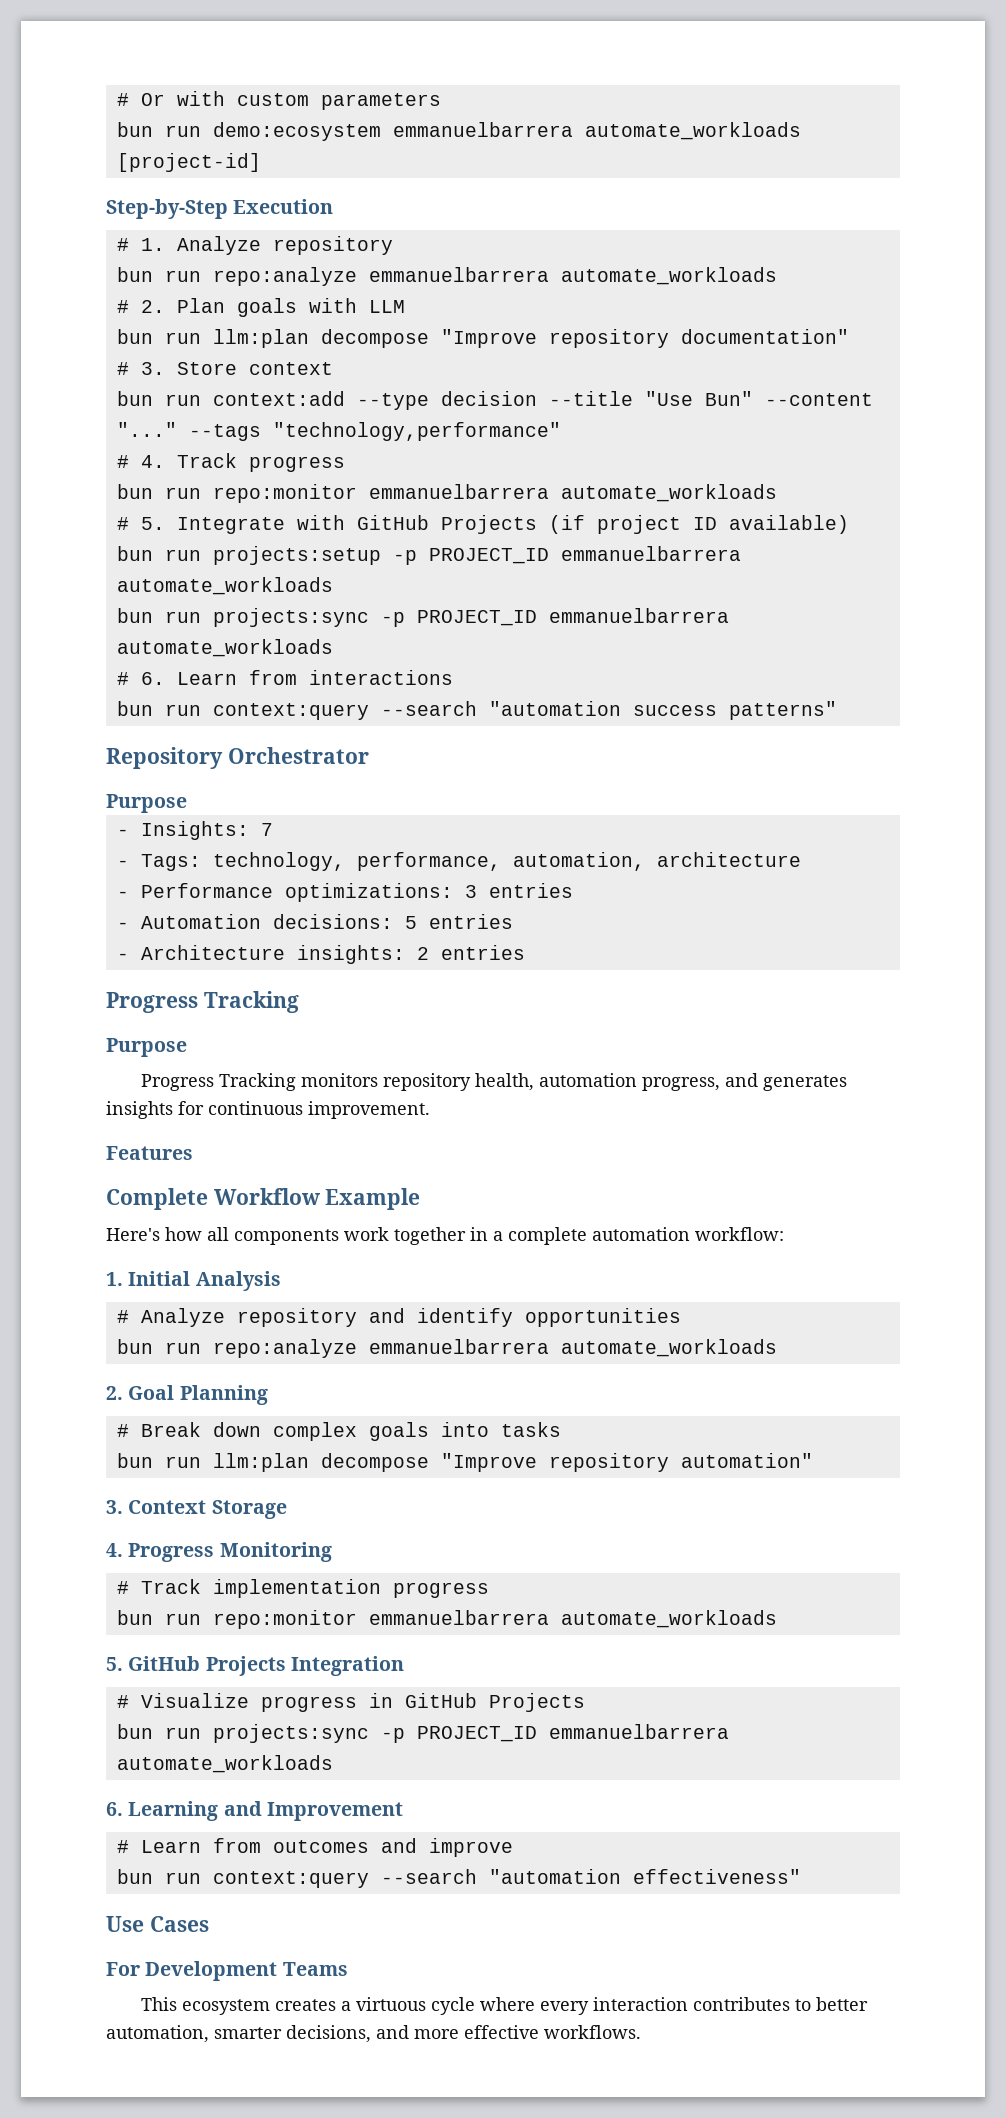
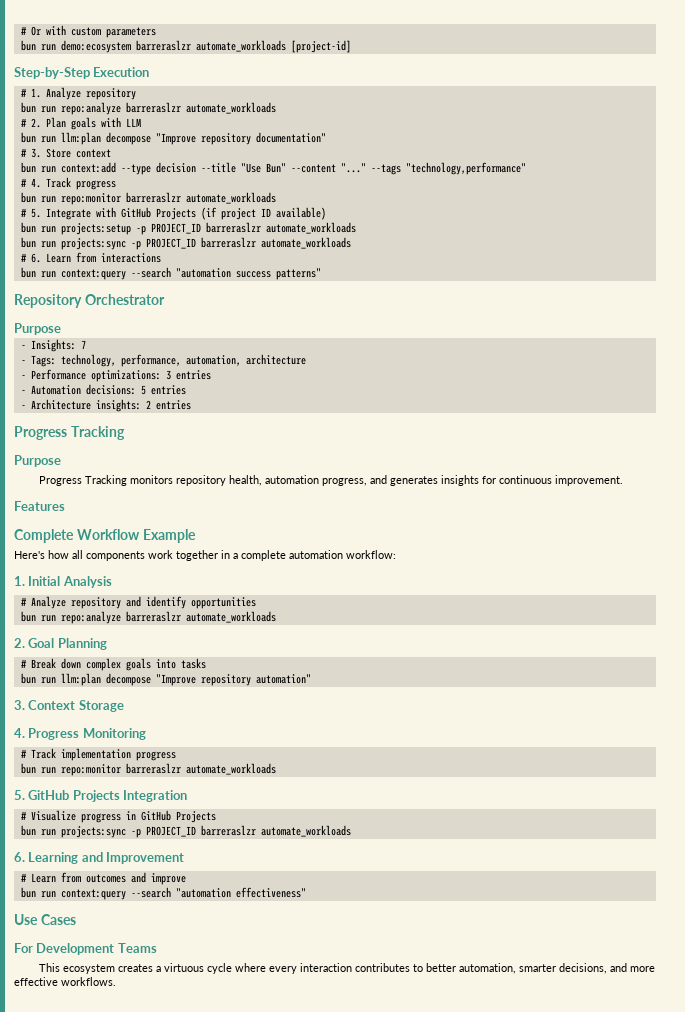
- bun run demo:ecosystem emmanuelbarrera automate_workloads [project-id]
+ bun run demo:ecosystem barreraslzr automate_workloads [project-id]
  # 1. Analyze repository
- bun run repo:analyze emmanuelbarrera automate_workloads
+ bun run repo:analyze barreraslzr automate_workloads
  # 4. Track progress
- bun run repo:monitor emmanuelbarrera automate_workloads
+ bun run repo:monitor barreraslzr automate_workloads
- bun run projects:setup -p PROJECT_ID emmanuelbarrera automate_workloads
- bun run projects:sync -p PROJECT_ID emmanuelbarrera automate_workloads
+ bun run projects:setup -p PROJECT_ID barreraslzr automate_workloads
+ bun run projects:sync -p PROJECT_ID barreraslzr automate_workloads
  # Analyze repository and identify opportunities
- bun run repo:analyze emmanuelbarrera automate_workloads
+ bun run repo:analyze barreraslzr automate_workloads
  # Track implementation progress
- bun run repo:monitor emmanuelbarrera automate_workloads
+ bun run repo:monitor barreraslzr automate_workloads
  # Visualize progress in GitHub Projects
- bun run projects:sync -p PROJECT_ID emmanuelbarrera automate_workloads
+ bun run projects:sync -p PROJECT_ID barreraslzr automate_workloads

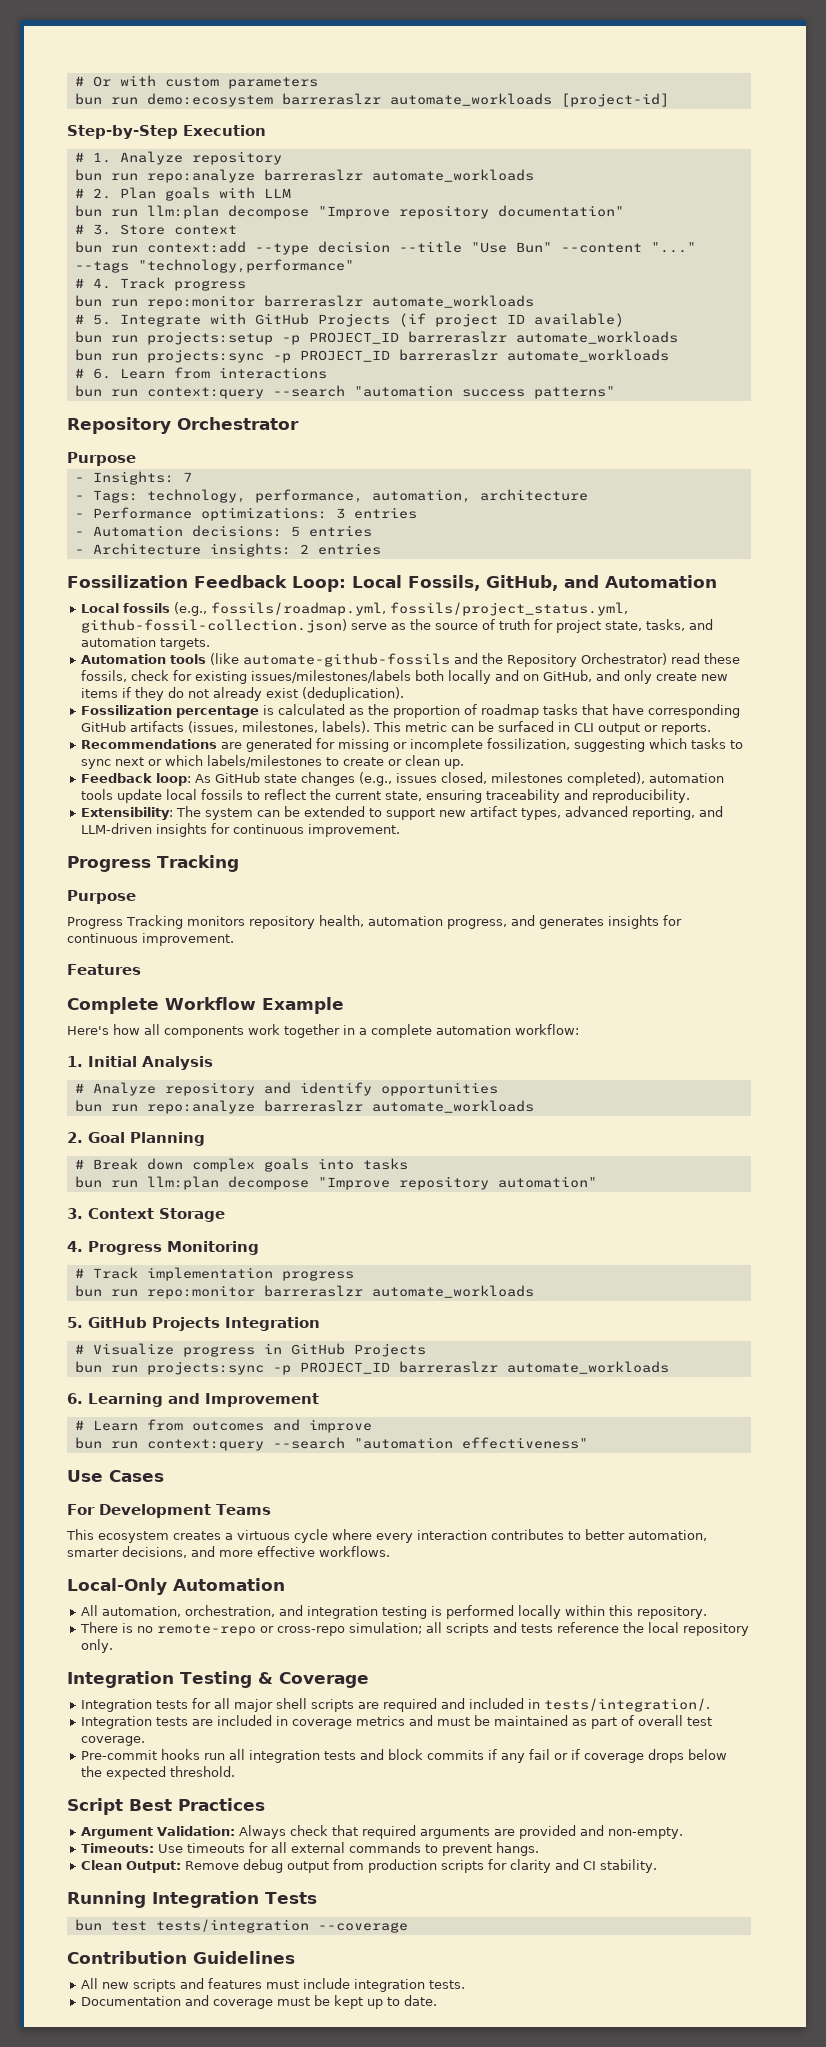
+ Fossilization Feedback Loop: Local Fossils, GitHub, and Automation
+ Local fossils (e.g., fossils/roadmap.yml, fossils/project_status.yml, github-fossil-collection.json) serve as the source of truth for project state, tasks, and automation targets.
+ Automation tools (like automate-github-fossils and the Repository Orchestrator) read these fossils, check for existing issues/milestones/labels both locally and on GitHub, and only create new items if they do not already exist (deduplication).
+ Fossilization percentage is calculated as the proportion of roadmap tasks that have corresponding GitHub artifacts (issues, milestones, labels). This metric can be surfaced in CLI output or reports.
+ Recommendations are generated for missing or incomplete fossilization, suggesting which tasks to sync next or which labels/milestones to create or clean up.
+ Feedback loop: As GitHub state changes (e.g., issues closed, milestones completed), automation tools update local fossils to reflect the current state, ensuring traceability and reproducibility.
+ Extensibility: The system can be extended to support new artifact types, advanced reporting, and LLM-driven insights for continuous improvement.
+ Local-Only Automation
+ All automation, orchestration, and integration testing is performed locally within this repository.
+ There is no remote-repo or cross-repo simulation; all scripts and tests reference the local repository only.
+ Integration Testing & Coverage
+ Integration tests for all major shell scripts are required and included in tests/integration/.
+ Integration tests are included in coverage metrics and must be maintained as part of overall test coverage.
+ Pre-commit hooks run all integration tests and block commits if any fail or if coverage drops below the expected threshold.
+ Script Best Practices
+ Argument Validation: Always check that required arguments are provided and non-empty.
+ Timeouts: Use timeouts for all external commands to prevent hangs.
+ Clean Output: Remove debug output from production scripts for clarity and CI stability.
+ Running Integration Tests
+ bun test tests/integration --coverage
+ Contribution Guidelines
+ All new scripts and features must include integration tests.
+ Documentation and coverage must be kept up to date.

